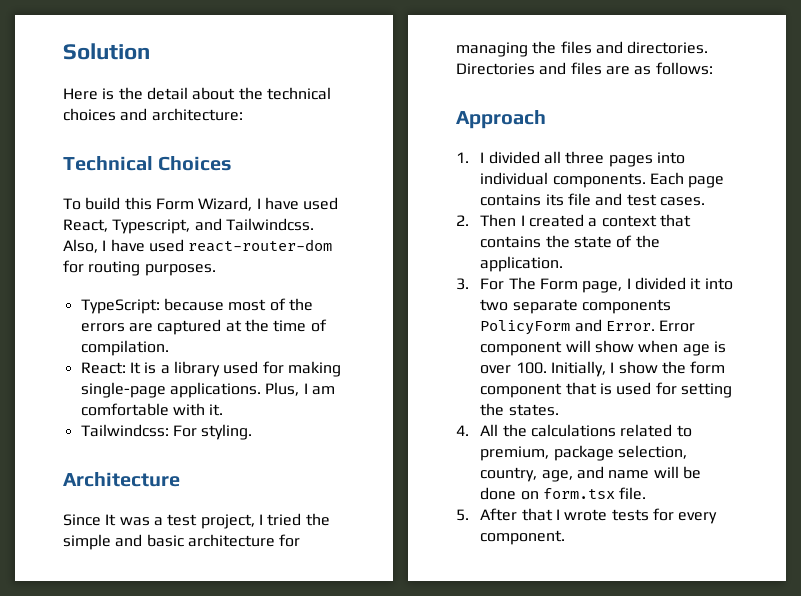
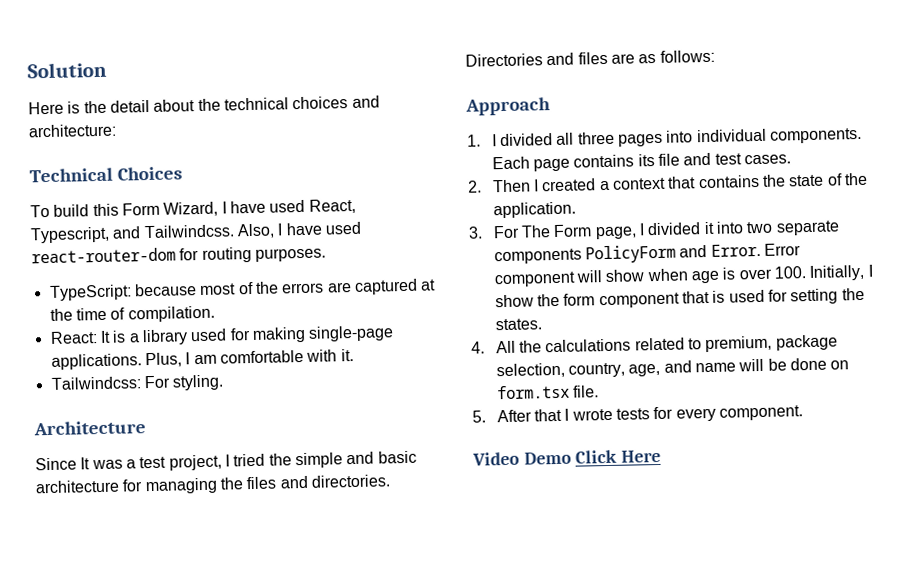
+ Video Demo Click Here

